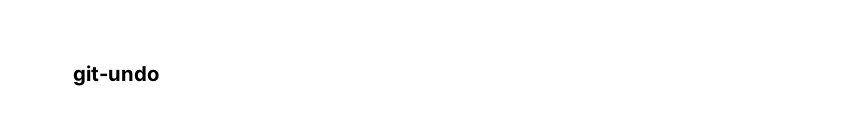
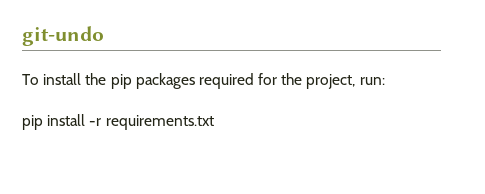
+ To install the pip packages required for the project, run:
+ pip install -r requirements.txt

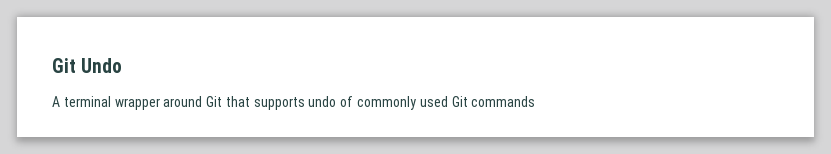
- git-undo
- To install the pip packages required for the project, run:
- pip install -r requirements.txt
+ Git Undo
+ A terminal wrapper around Git that supports undo of commonly used Git commands

